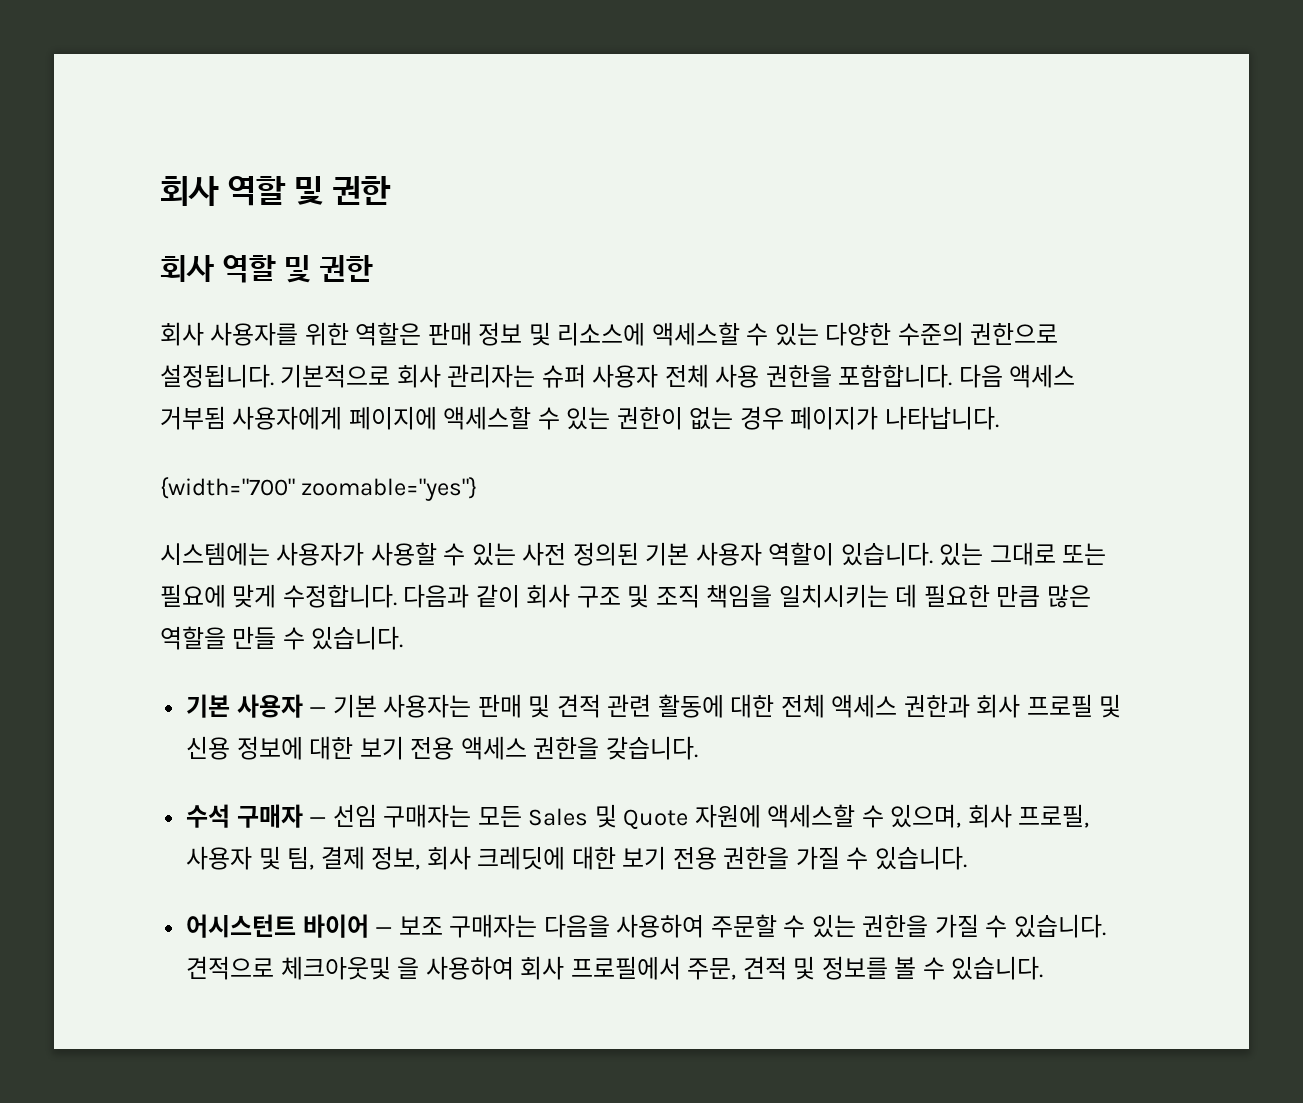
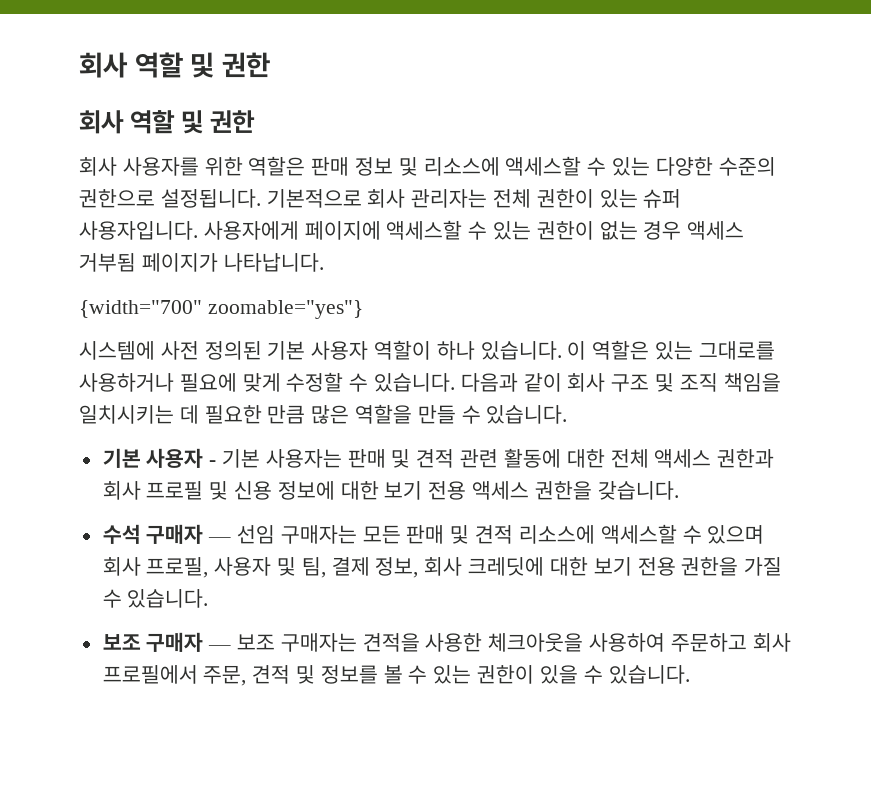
- 기본적으로 회사 관리자는 슈퍼 사용자 전체 사용 권한을 포함합니다. 다음 액세스 거부됨 사용자에게 페이지에 액세스할 수 있는 권한이 없는 경우 페이지가 나타납니다.
+ 기본적으로 회사 관리자는 전체 권한이 있는 슈퍼 사용자입니다. 사용자에게 페이지에 액세스할 수 있는 권한이 없는 경우 액세스 거부됨 페이지가 나타납니다.
- 시스템에는 사용자가 사용할 수 있는 사전 정의된 기본 사용자 역할이 있습니다. 있는 그대로 또는 필요에 맞게 수정합니다.
+ 시스템에 사전 정의된 기본 사용자 역할이 하나 있습니다. 이 역할은 있는 그대로를 사용하거나 필요에 맞게 수정할 수 있습니다.
- 기본 사용자 — 기본 사용자는 판매 및 견적 관련 활동에 대한 전체 액세스 권한과 회사 프로필 및 신용 정보에 대한 보기 전용 액세스 권한을 갖습니다.
+ 기본 사용자 - 기본 사용자는 판매 및 견적 관련 활동에 대한 전체 액세스 권한과 회사 프로필 및 신용 정보에 대한 보기 전용 액세스 권한을 갖습니다.
- 수석 구매자 — 선임 구매자는 모든 Sales 및 Quote 자원에 액세스할 수 있으며, 회사 프로필, 사용자 및 팀, 결제 정보, 회사 크레딧에 대한 보기 전용 권한을 가질 수 있습니다.
+ 수석 구매자 — 선임 구매자는 모든 판매 및 견적 리소스에 액세스할 수 있으며 회사 프로필, 사용자 및 팀, 결제 정보, 회사 크레딧에 대한 보기 전용 권한을 가질 수 있습니다.
- 어시스턴트 바이어 — 보조 구매자는 다음을 사용하여 주문할 수 있는 권한을 가질 수 있습니다. 견적으로 체크아웃및 을 사용하여 회사 프로필에서 주문, 견적 및 정보를 볼 수 있습니다.
+ 보조 구매자 — 보조 구매자는 견적을 사용한 체크아웃을 사용하여 주문하고 회사 프로필에서 주문, 견적 및 정보를 볼 수 있는 권한이 있을 수 있습니다.

